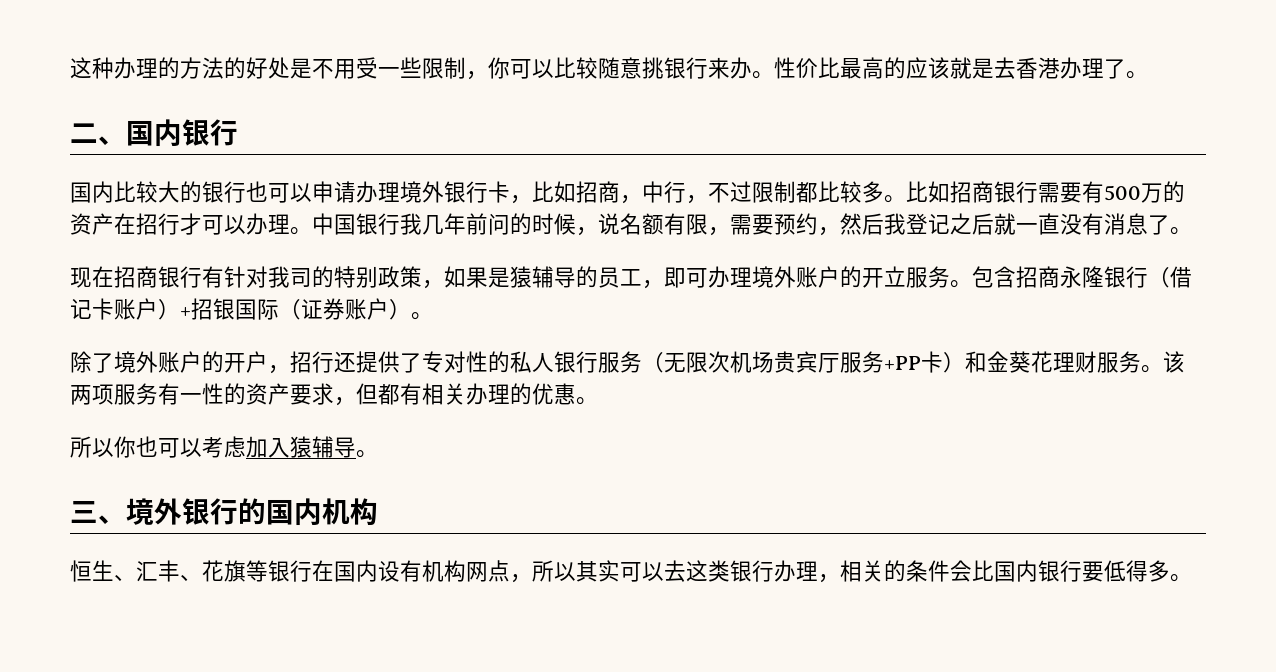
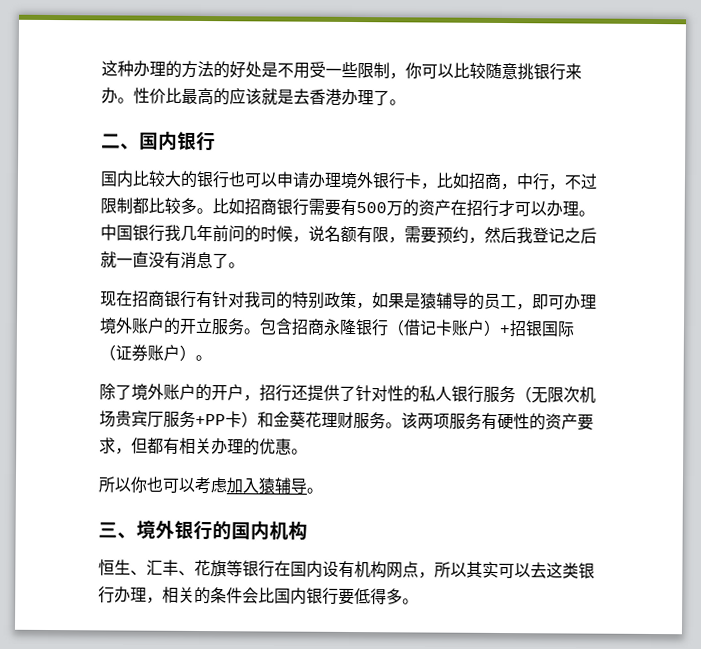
- 除了境外账户的开户，招行还提供了专对性的私人银行服务（无限次机场贵宾厅服务+PP卡）和金葵花理财服务。
+ 除了境外账户的开户，招行还提供了针对性的私人银行服务（无限次机场贵宾厅服务+PP卡）和金葵花理财服务。
- 该两项服务有一性的资产要求，但都有相关办理的优惠。
+ 该两项服务有硬性的资产要求，但都有相关办理的优惠。

